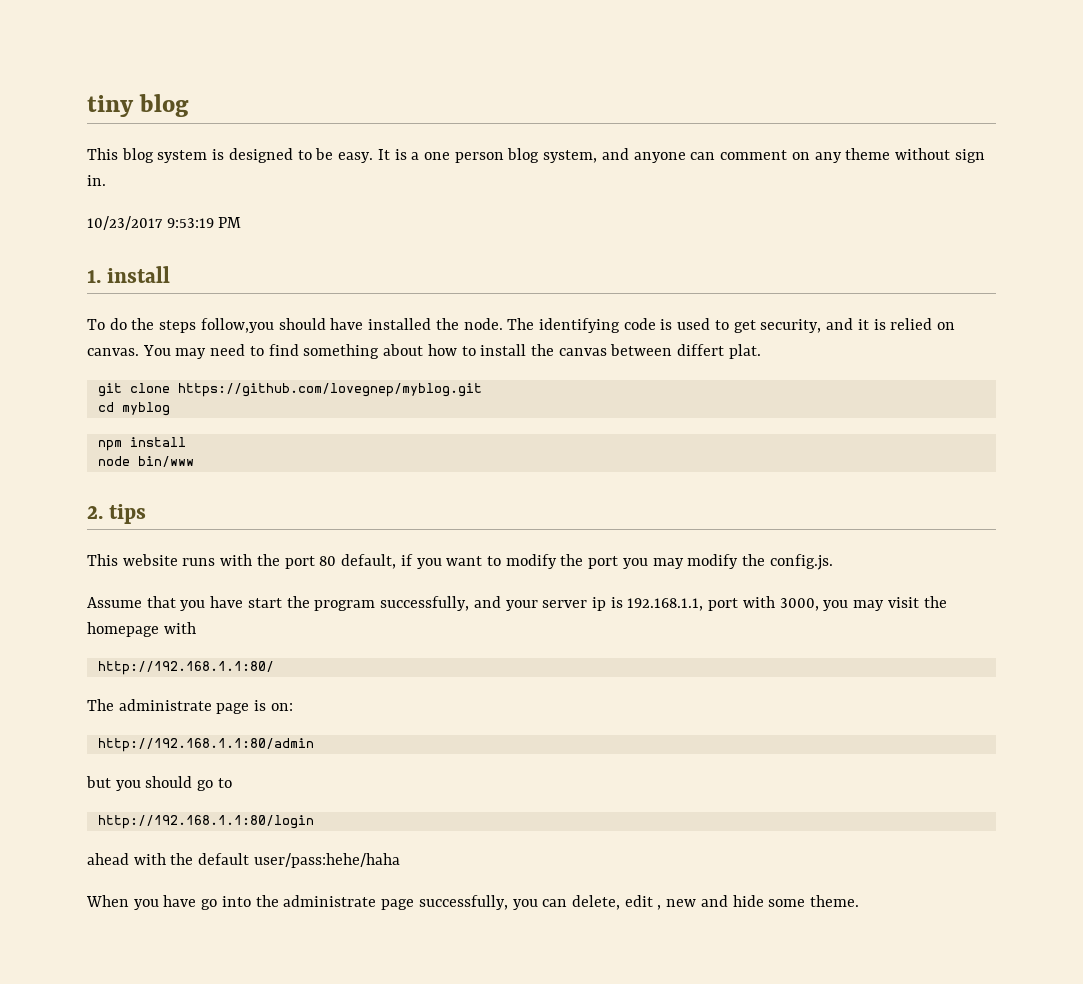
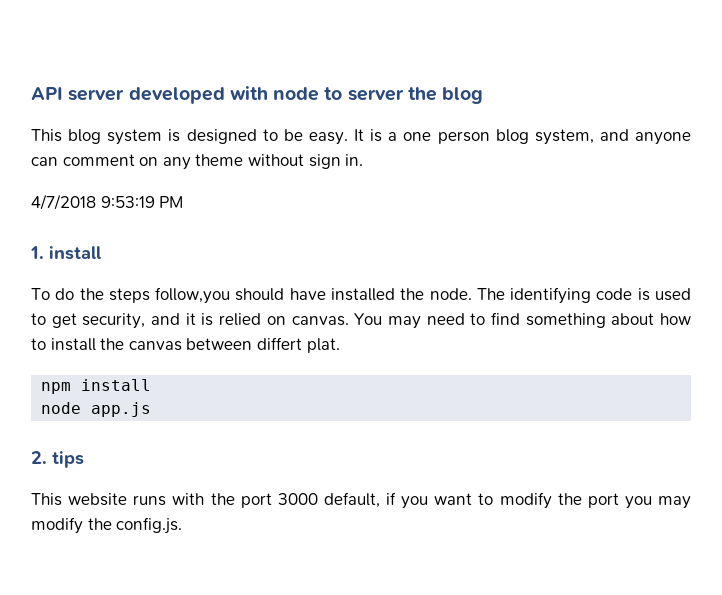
- tiny blog
+ API server developed with node to server the blog
- 10/23/2017 9:53:19 PM
+ 4/7/2018 9:53:19 PM
- git clone https://github.com/lovegnep/myblog.git
- cd myblog
- node bin/www
+ node app.js
- This website runs with the port 80 default, if you want to modify the port you may modify the config.js.
+ This website runs with the port 3000 default, if you want to modify the port you may modify the config.js.
- Assume that you have start the program successfully, and your server ip is 192.168.1.1, port with 3000, you may visit the homepage with
- http://192.168.1.1:80/
- The administrate page is on:
- http://192.168.1.1:80/admin
- but you should go to
- http://192.168.1.1:80/login
- ahead with the default user/pass:hehe/haha
- When you have go into the administrate page successfully, you can delete, edit , new and hide some theme.

